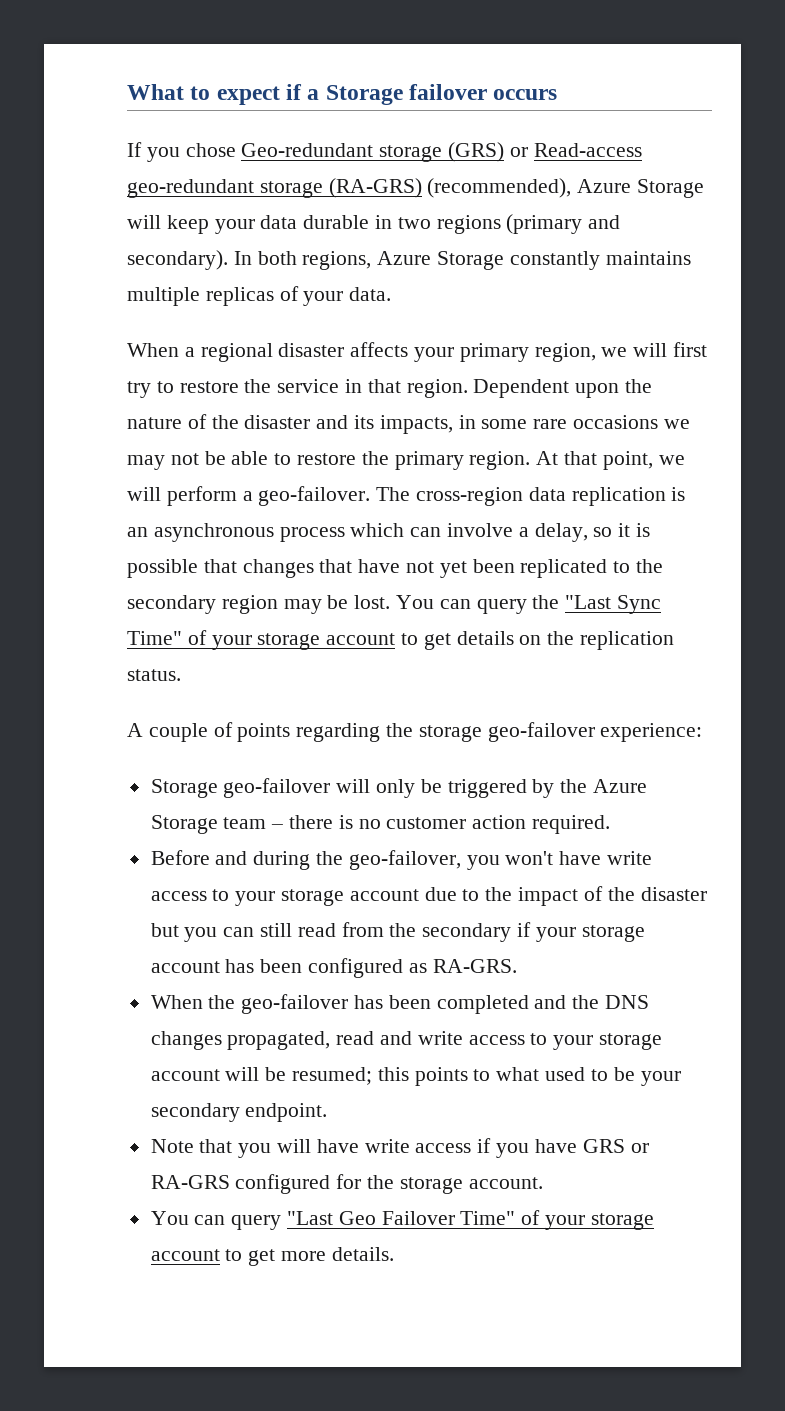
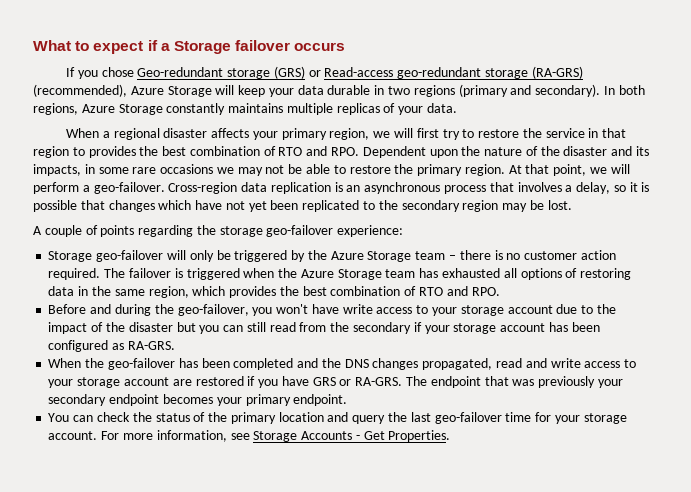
- When a regional disaster affects your primary region, we will first try to restore the service in that region. Dependent upon the nature of the disaster and its impacts, in some rare occasions we may not be able to restore the primary region.
+ When a regional disaster affects your primary region, we will first try to restore the service in that region to provides the best combination of RTO and RPO. Dependent upon the nature of the disaster and its impacts, in some rare occasions we may not be able to restore the primary region.
- The cross-region data replication is an asynchronous process which can involve a delay, so it is possible that changes that have not yet been replicated to the secondary region may be lost. You can query the "Last Sync Time" of your storage account to get details on the replication status.
+ Cross-region data replication is an asynchronous process that involves a delay, so it is possible that changes which have not yet been replicated to the secondary region may be lost.
+ The failover is triggered when the Azure Storage team has exhausted all options of restoring data in the same region, which provides the best combination of RTO and RPO.
- When the geo-failover has been completed and the DNS changes propagated, read and write access to your storage account will be resumed; this points to what used to be your secondary endpoint.
- Note that you will have write access if you have GRS or RA-GRS configured for the storage account.
- You can query "Last Geo Failover Time" of your storage account to get more details.
+ When the geo-failover has been completed and the DNS changes propagated, read and write access to your storage account are restored if you have GRS or RA-GRS. The endpoint that was previously your secondary endpoint becomes your primary endpoint.
+ You can check the status of the primary location and query the last geo-failover time for your storage account. For more information, see Storage Accounts - Get Properties.

